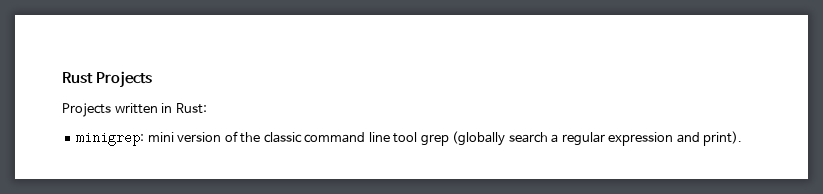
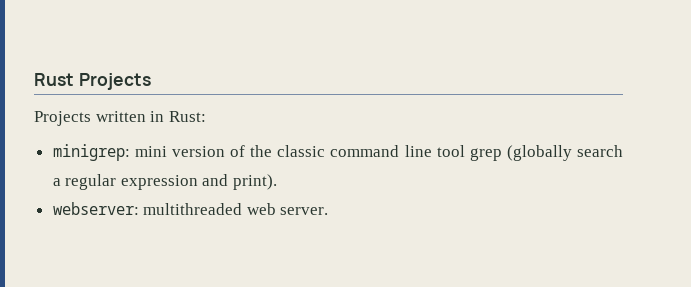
+ webserver: multithreaded web server.

